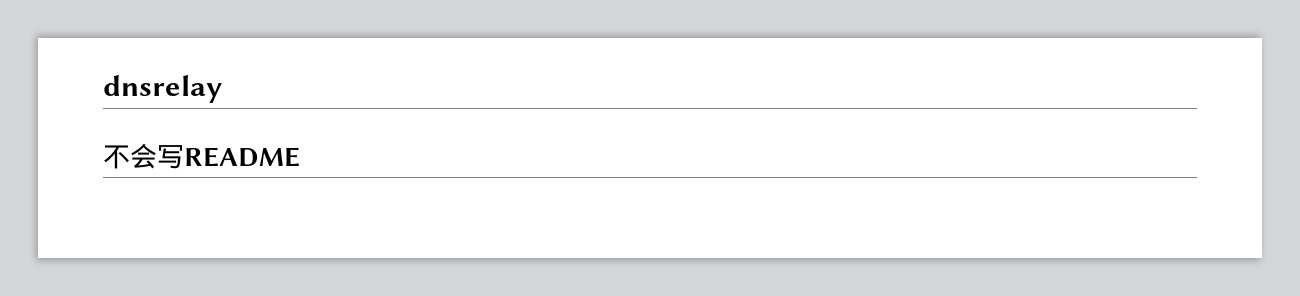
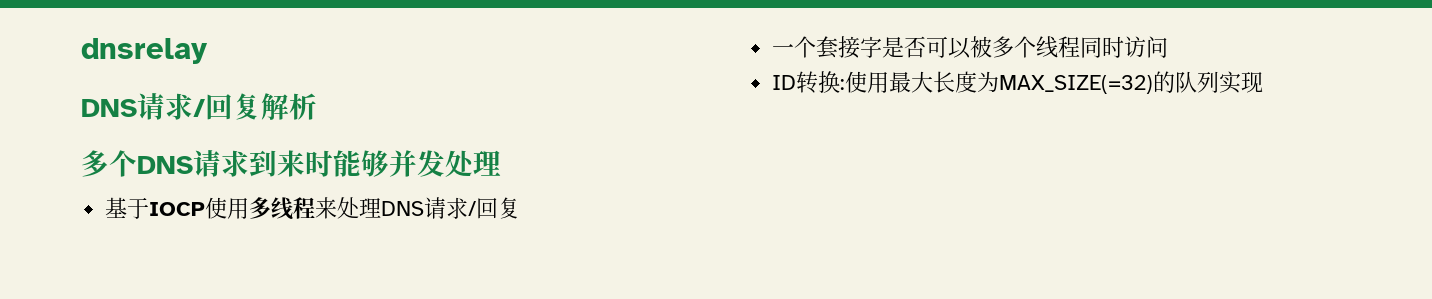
- 不会写README
+ DNS请求/回复解析
+ 多个DNS请求到来时能够并发处理
+ 基于IOCP使用多线程来处理DNS请求/回复
+ 一个套接字是否可以被多个线程同时访问
+ ID转换:使用最大长度为MAX_SIZE(=32)的队列实现

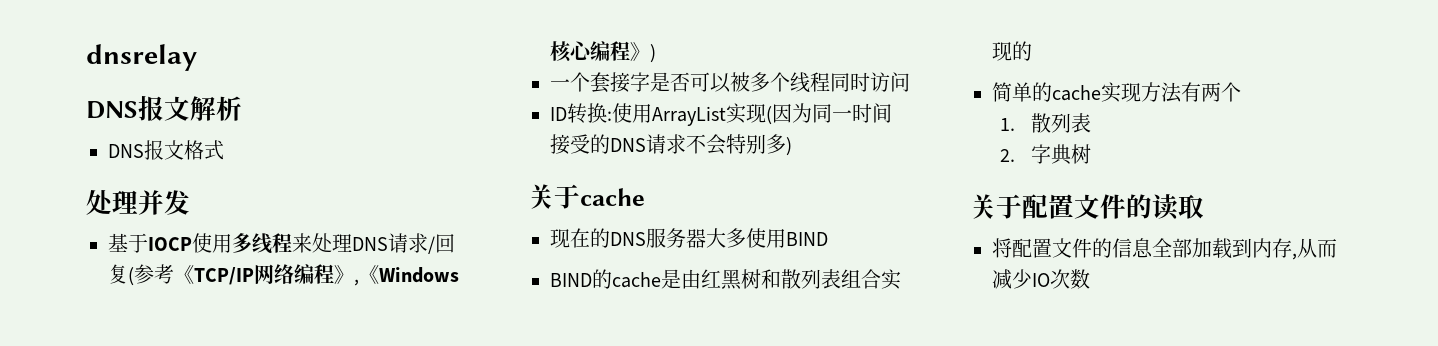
- DNS请求/回复解析
- 多个DNS请求到来时能够并发处理
+ DNS报文解析
+ DNS报文格式
+ 处理并发
- 基于IOCP使用多线程来处理DNS请求/回复
+ 基于IOCP使用多线程来处理DNS请求/回复(参考《TCP/IP网络编程》,《Windows核心编程》)
- ID转换:使用最大长度为MAX_SIZE(=32)的队列实现
+ ID转换:使用ArrayList实现(因为同一时间接受的DNS请求不会特别多)
+ 关于cache
+ 现在的DNS服务器大多使用BIND
+ BIND的cache是由红黑树和散列表组合实现的
+ 简单的cache实现方法有两个
+ 1.散列表
+ 2.字典树
+ 关于配置文件的读取
+ 将配置文件的信息全部加载到内存,从而减少IO次数

